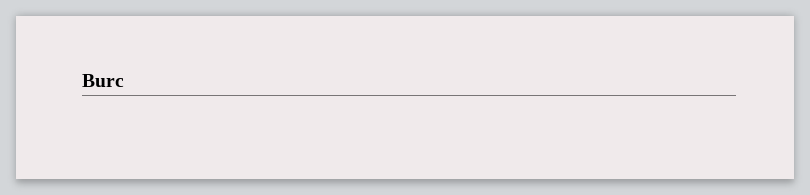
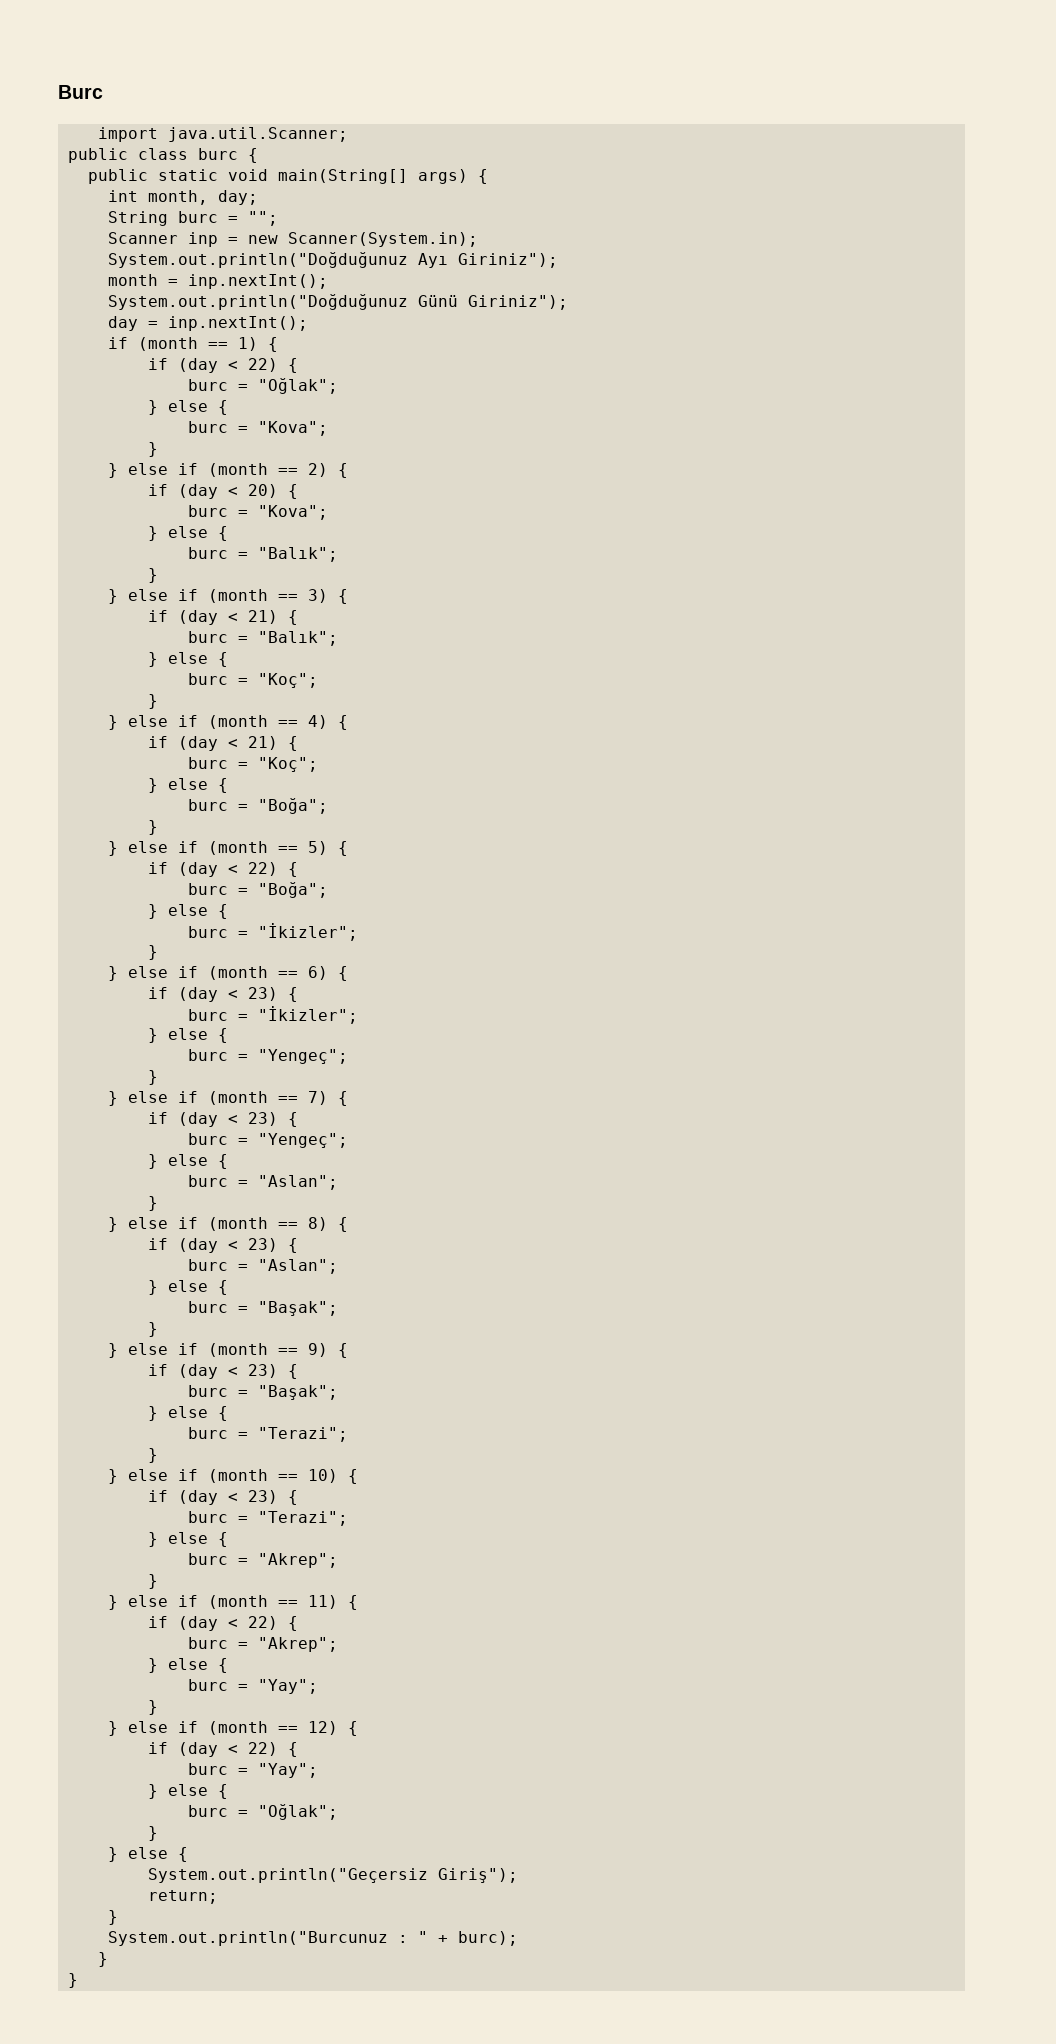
+ import java.util.Scanner;
+ public class burc {
+ public static void main(String[] args) {
+ int month, day;
+ String burc = "";
+ Scanner inp = new Scanner(System.in);
+ System.out.println("Doğduğunuz Ayı Giriniz");
+ month = inp.nextInt();
+ System.out.println("Doğduğunuz Günü Giriniz");
+ day = inp.nextInt();
+ if (month == 1) {
+ if (day < 22) {
+ burc = "Oğlak";
+ } else {
+ burc = "Kova";
+ }
+ } else if (month == 2) {
+ if (day < 20) {
+ burc = "Kova";
+ } else {
+ burc = "Balık";
+ }
+ } else if (month == 3) {
+ if (day < 21) {
+ burc = "Balık";
+ } else {
+ burc = "Koç";
+ }
+ } else if (month == 4) {
+ if (day < 21) {
+ burc = "Koç";
+ } else {
+ burc = "Boğa";
+ }
+ } else if (month == 5) {
+ if (day < 22) {
+ burc = "Boğa";
+ } else {
+ burc = "İkizler";
+ }
+ } else if (month == 6) {
+ if (day < 23) {
+ burc = "İkizler";
+ } else {
+ burc = "Yengeç";
+ }
+ } else if (month == 7) {
+ if (day < 23) {
+ burc = "Yengeç";
+ } else {
+ burc = "Aslan";
+ }
+ } else if (month == 8) {
+ if (day < 23) {
+ burc = "Aslan";
+ } else {
+ burc = "Başak";
+ }
+ } else if (month == 9) {
+ if (day < 23) {
+ burc = "Başak";
+ } else {
+ burc = "Terazi";
+ }
+ } else if (month == 10) {
+ if (day < 23) {
+ burc = "Terazi";
+ } else {
+ burc = "Akrep";
+ }
+ } else if (month == 11) {
+ if (day < 22) {
+ burc = "Akrep";
+ } else {
+ burc = "Yay";
+ }
+ } else if (month == 12) {
+ if (day < 22) {
+ burc = "Yay";
+ } else {
+ burc = "Oğlak";
+ }
+ } else {
+ System.out.println("Geçersiz Giriş");
+ return;
+ }
+ System.out.println("Burcunuz : " + burc);
+ }
+ }

